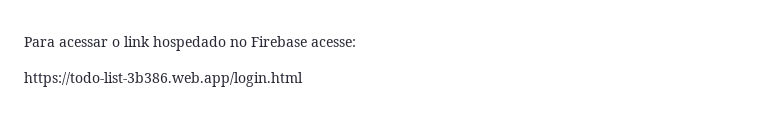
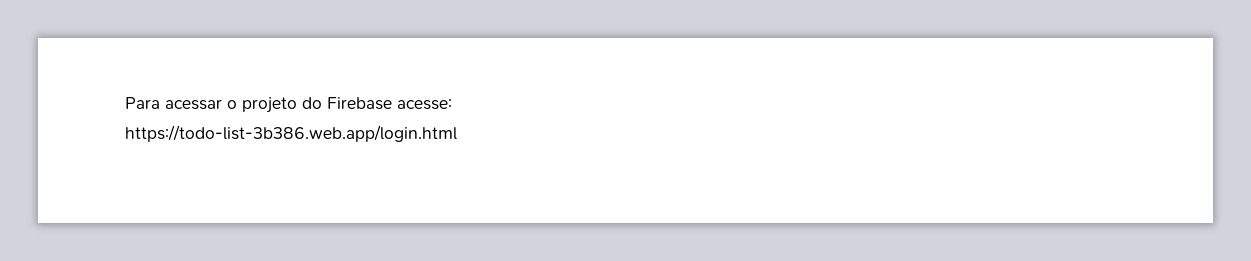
- Para acessar o link hospedado no Firebase acesse:
+ Para acessar o projeto do Firebase acesse:

